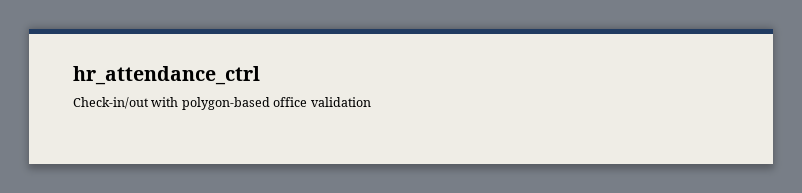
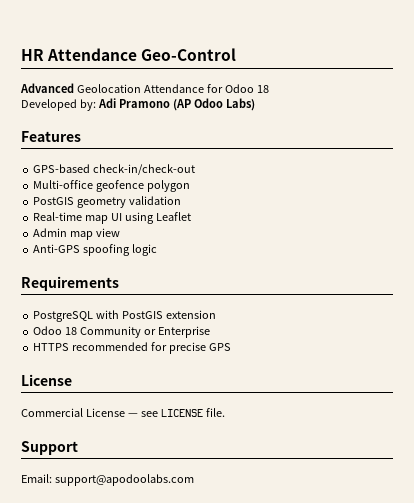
- hr_attendance_ctrl
- Check-in/out with polygon-based office validation
+ HR Attendance Geo-Control
+ Advanced Geolocation Attendance for Odoo 18
+ Developed by: Adi Pramono (AP Odoo Labs)
+ Features
+ GPS-based check-in/check-out
+ Multi-office geofence polygon
+ PostGIS geometry validation
+ Real-time map UI using Leaflet
+ Admin map view
+ Anti-GPS spoofing logic
+ Requirements
+ PostgreSQL with PostGIS extension
+ Odoo 18 Community or Enterprise
+ HTTPS recommended for precise GPS
+ License
+ Commercial License — see LICENSE file.
+ Support
+ Email: support@apodoolabs.com

